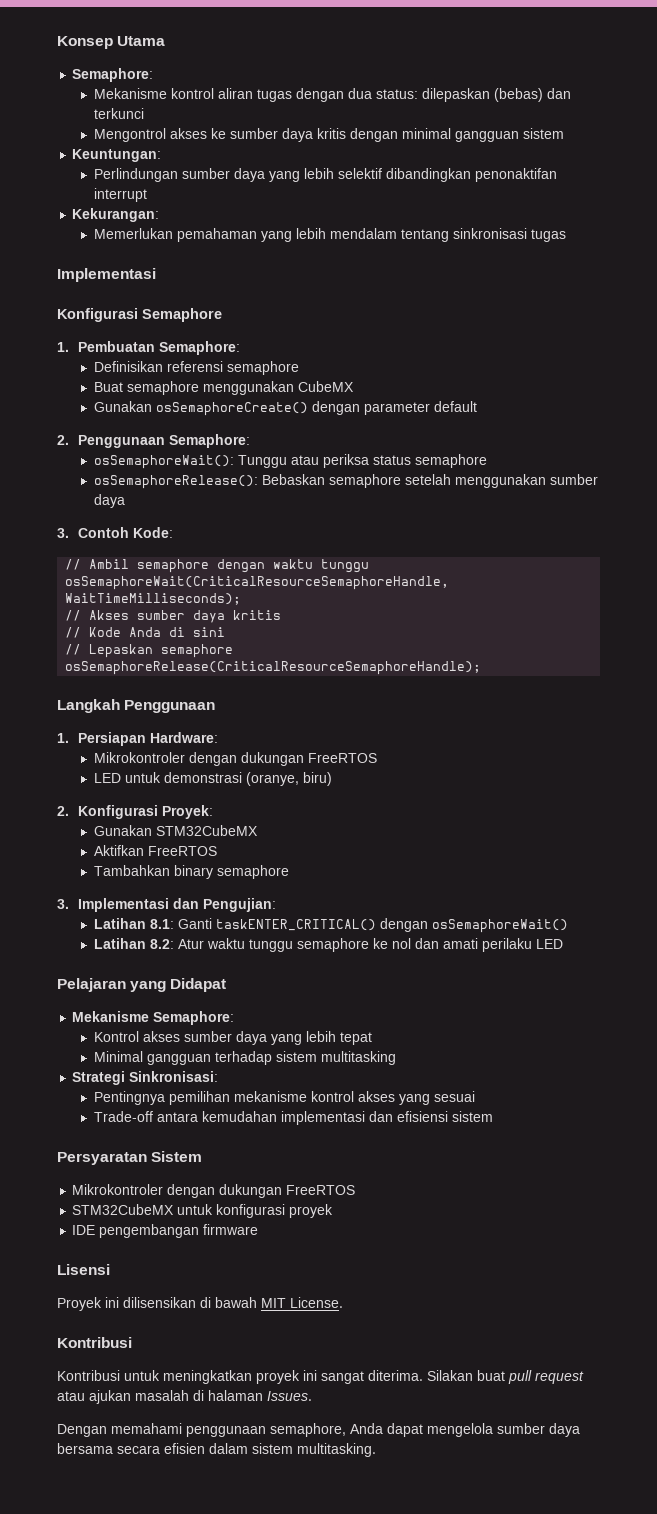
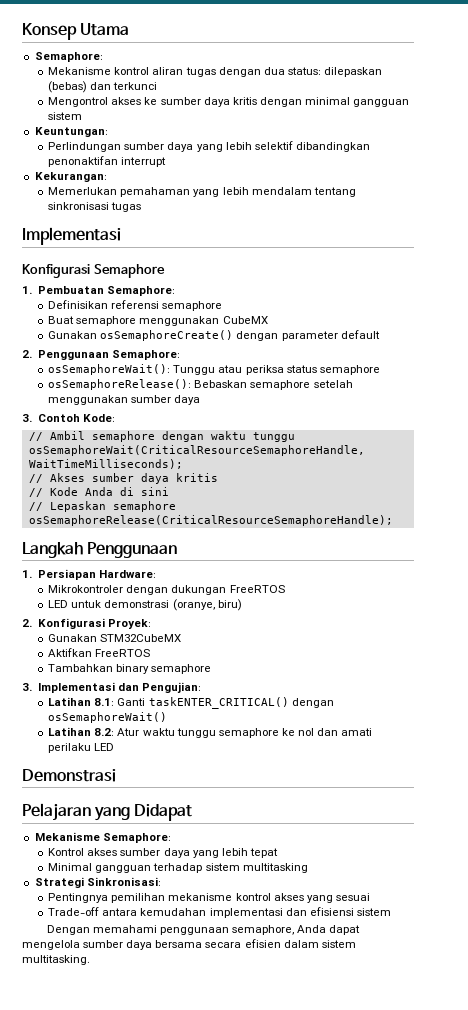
+ Demonstrasi
- Persyaratan Sistem
- Mikrokontroler dengan dukungan FreeRTOS
- STM32CubeMX untuk konfigurasi proyek
- IDE pengembangan firmware
- Lisensi
- Proyek ini dilisensikan di bawah MIT License.
- Kontribusi
- Kontribusi untuk meningkatkan proyek ini sangat diterima. Silakan buat pull request atau ajukan masalah di halaman Issues.

